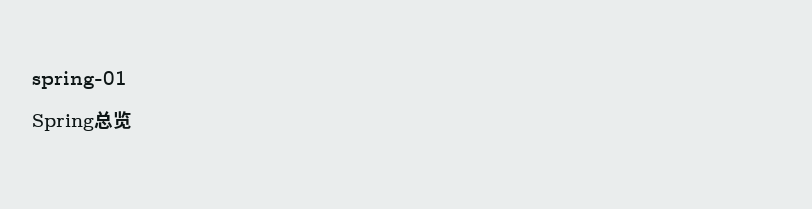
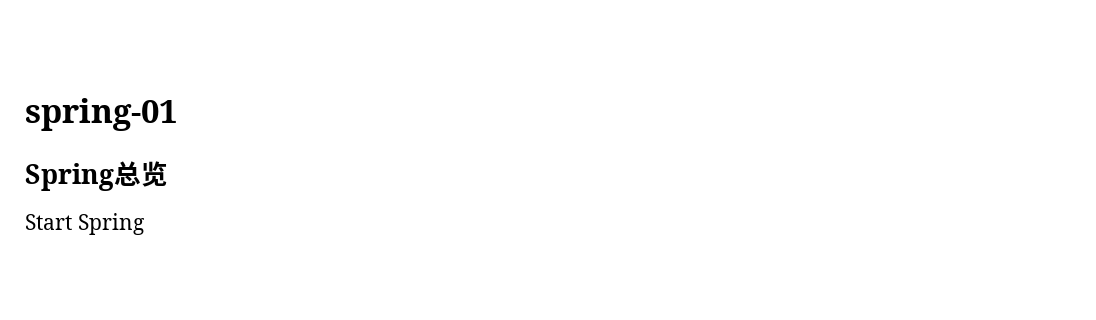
+ Start Spring

